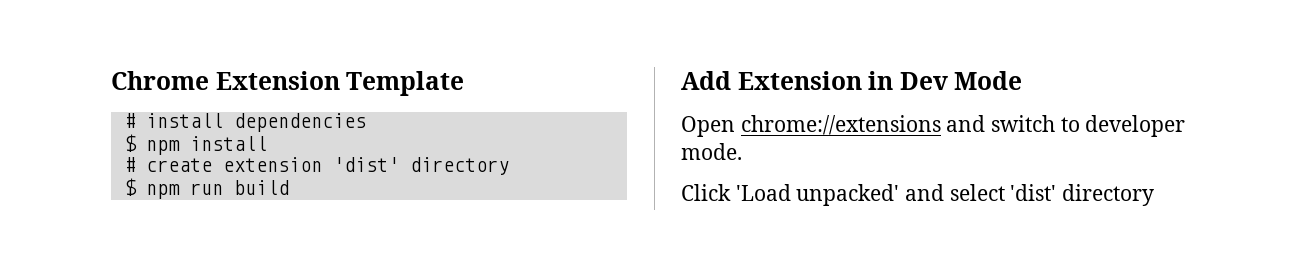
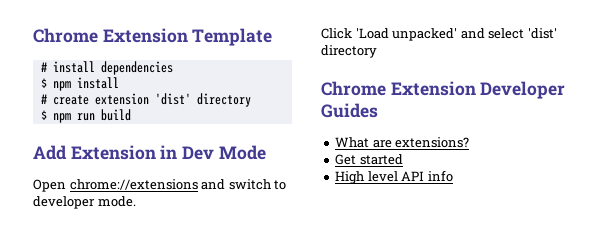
+ Chrome Extension Developer Guides
+ What are extensions?
+ Get started
+ High level API info

